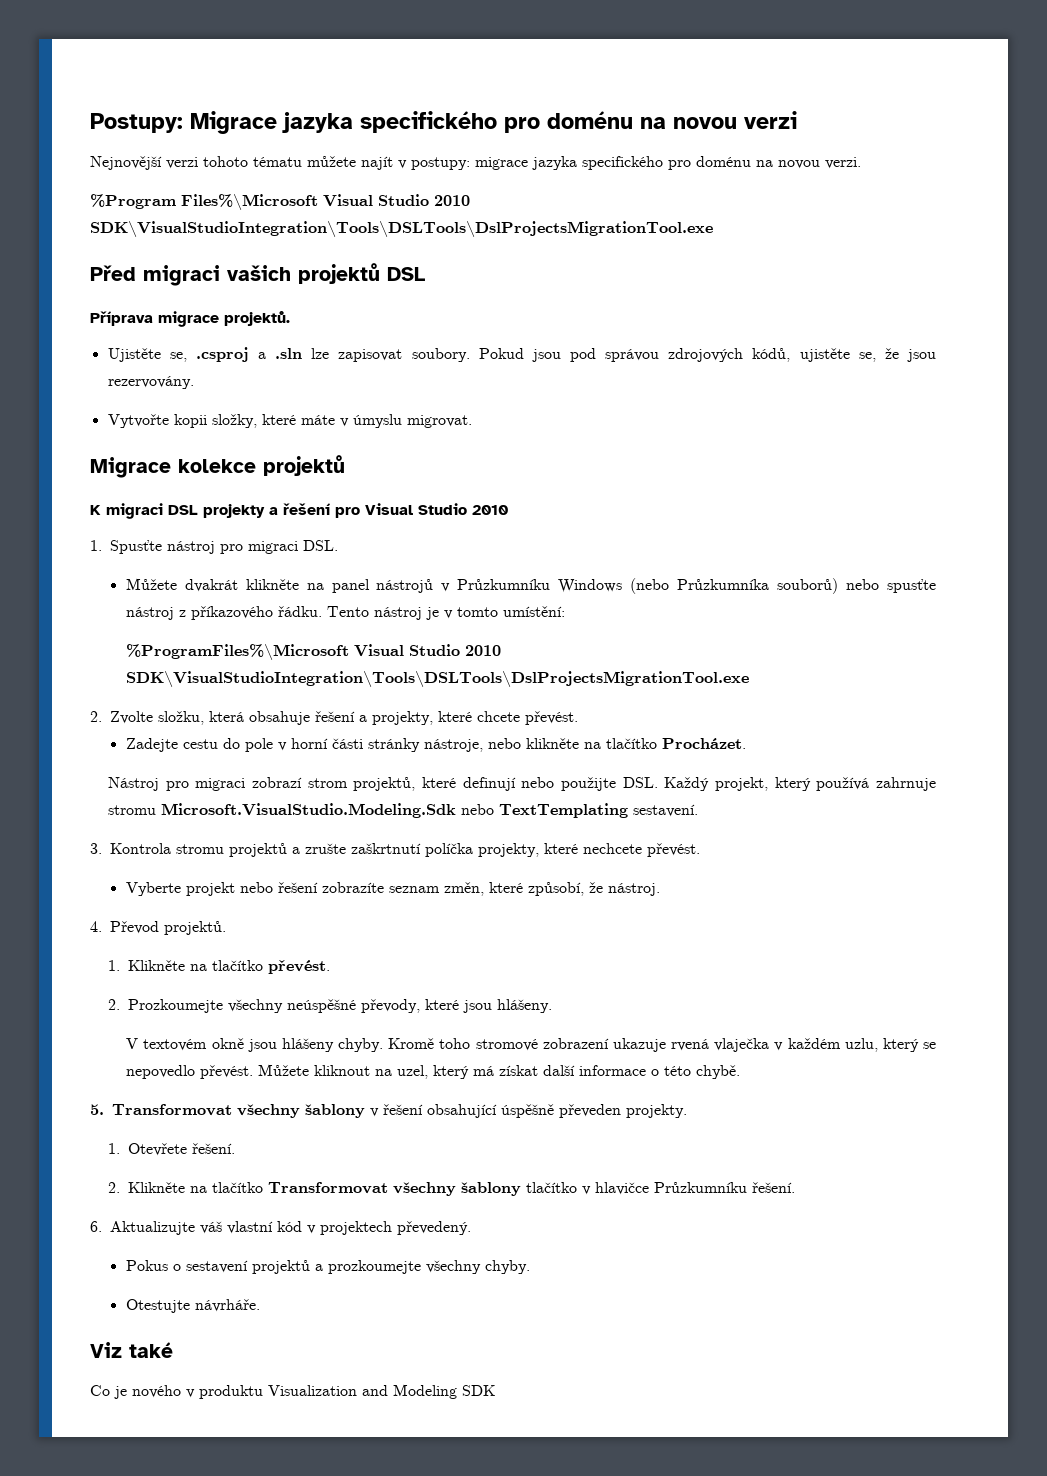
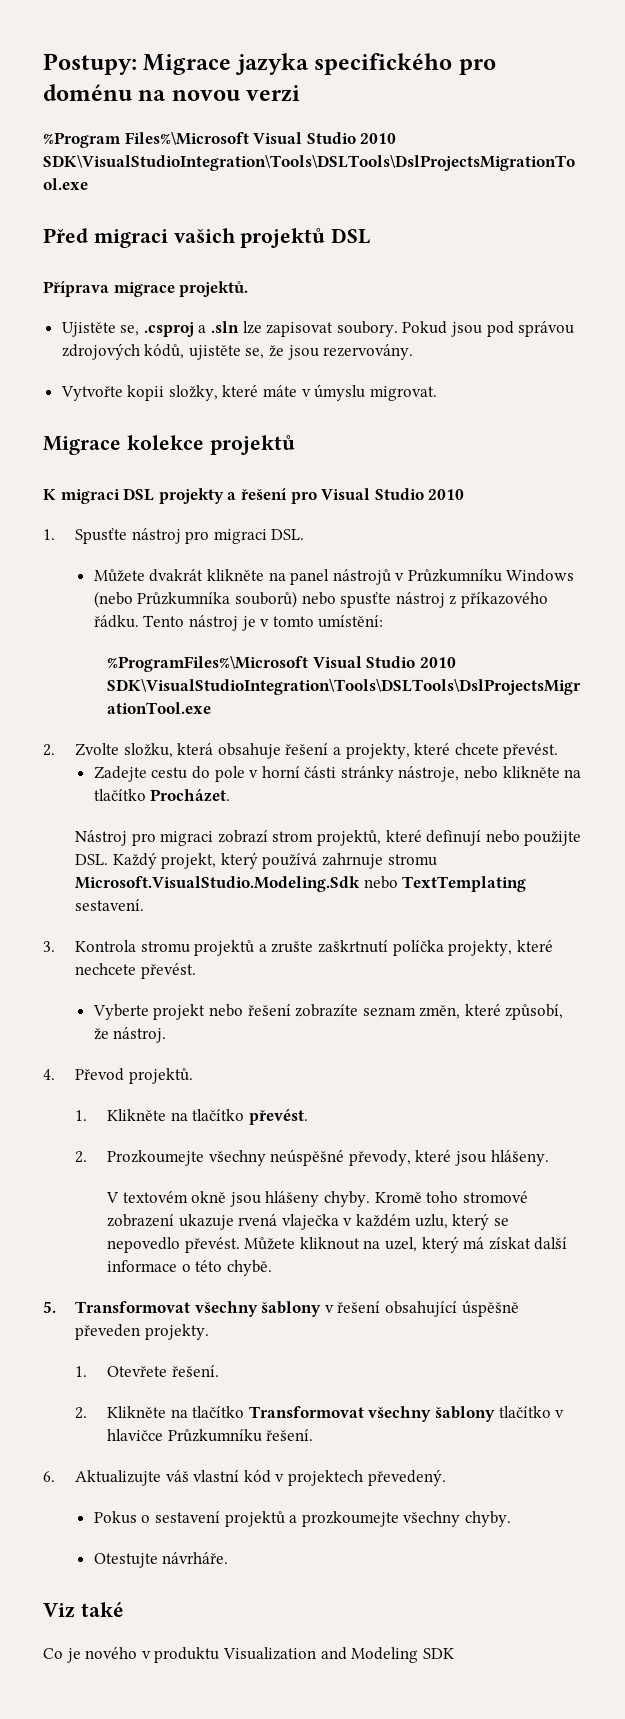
- Nejnovější verzi tohoto tématu můžete najít v postupy: migrace jazyka specifického pro doménu na novou verzi.

